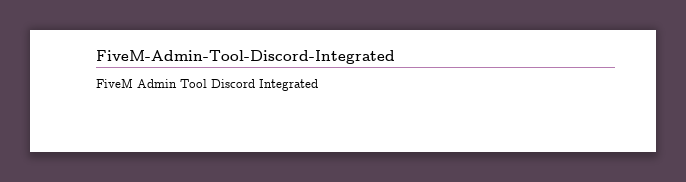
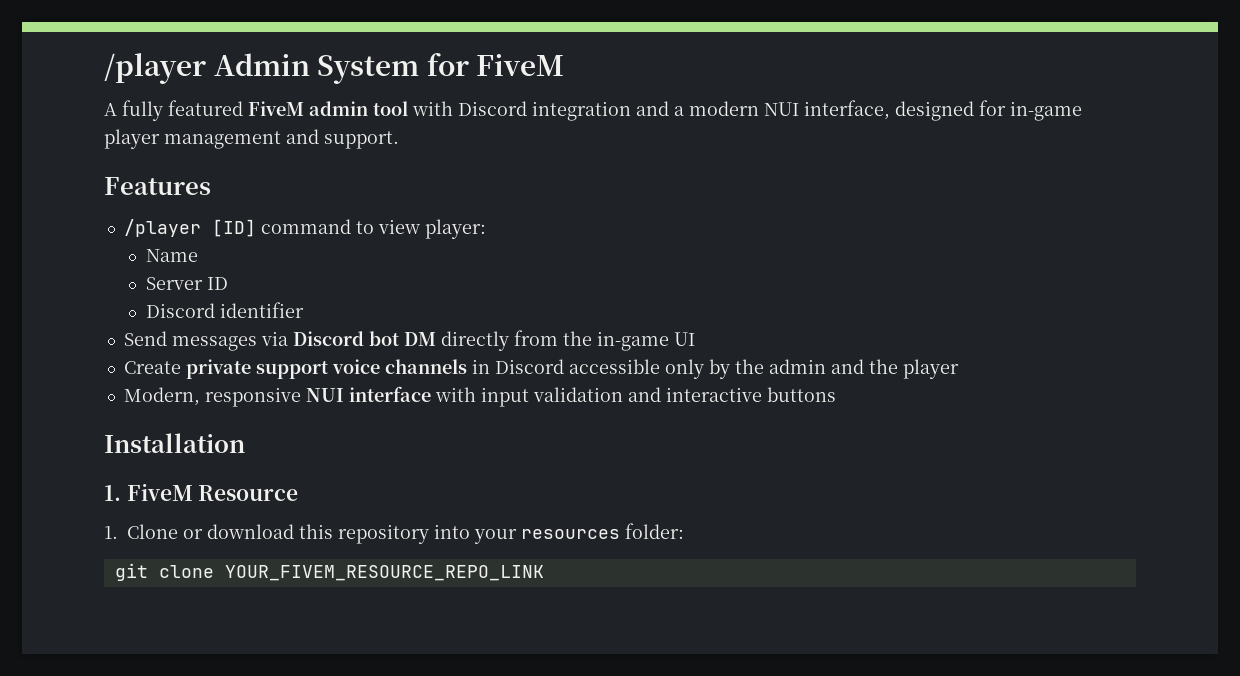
- FiveM-Admin-Tool-Discord-Integrated
- FiveM Admin Tool Discord Integrated
+ /player Admin System for FiveM
+ A fully featured FiveM admin tool with Discord integration and a modern NUI interface, designed for in-game player management and support.
+ Features
+ /player [ID] command to view player:
+ Name
+ Server ID
+ Discord identifier
+ Send messages via Discord bot DM directly from the in-game UI
+ Create private support voice channels in Discord accessible only by the admin and the player
+ Modern, responsive NUI interface with input validation and interactive buttons
+ Installation
+ 1. FiveM Resource
+ 1. Clone or download this repository into your resources folder:
+ git clone YOUR_FIVEM_RESOURCE_REPO_LINK

